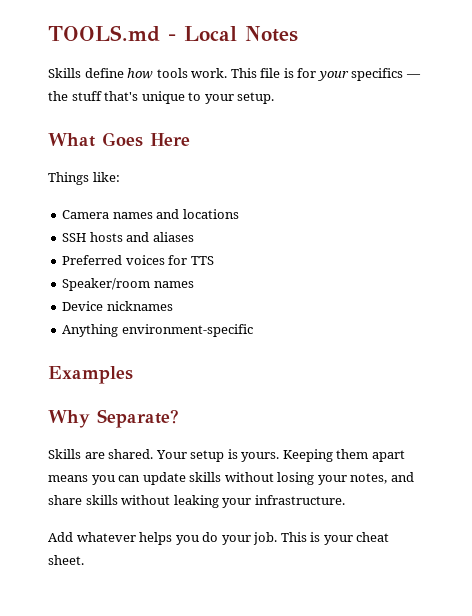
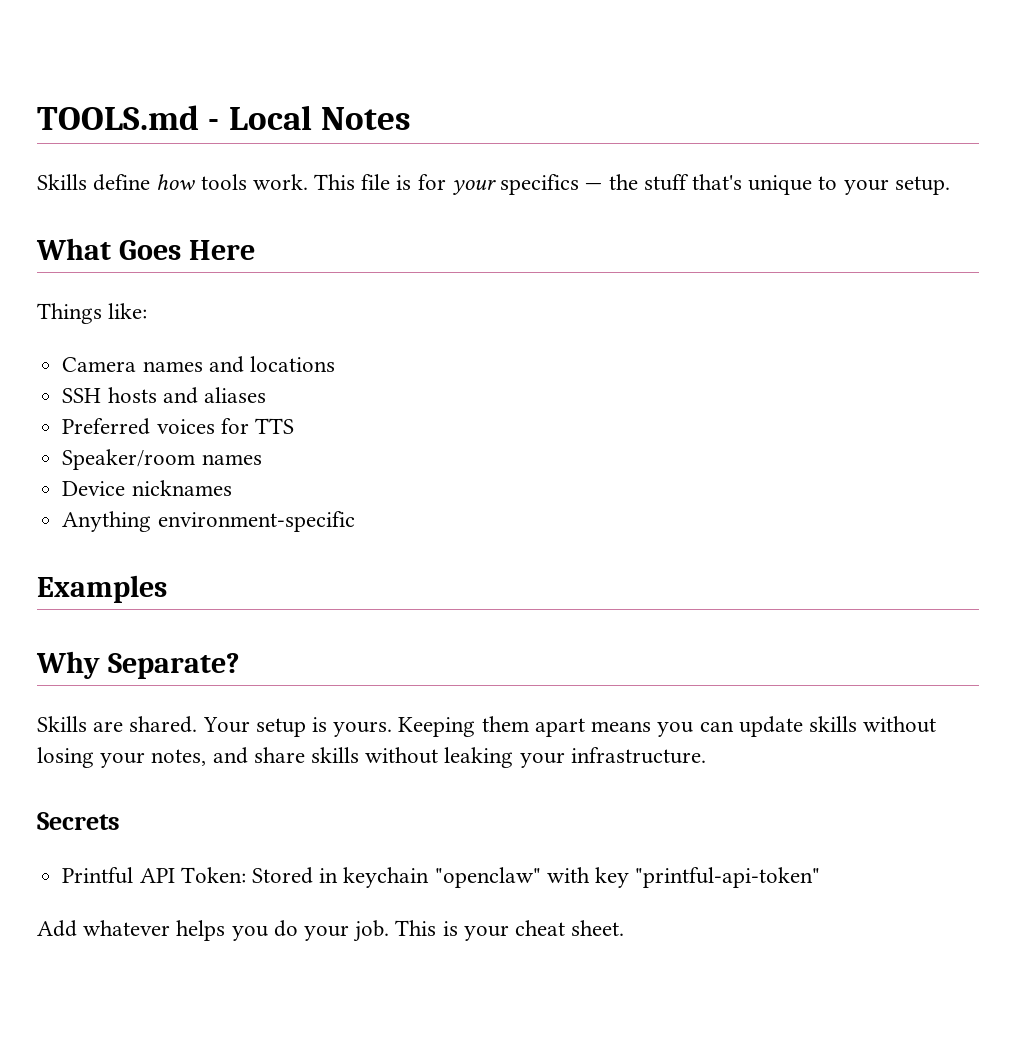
+ Secrets
+ Printful API Token: Stored in keychain "openclaw" with key "printful-api-token"

